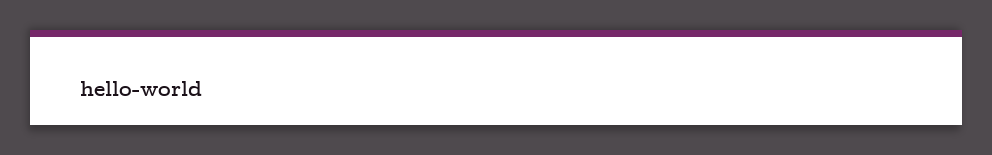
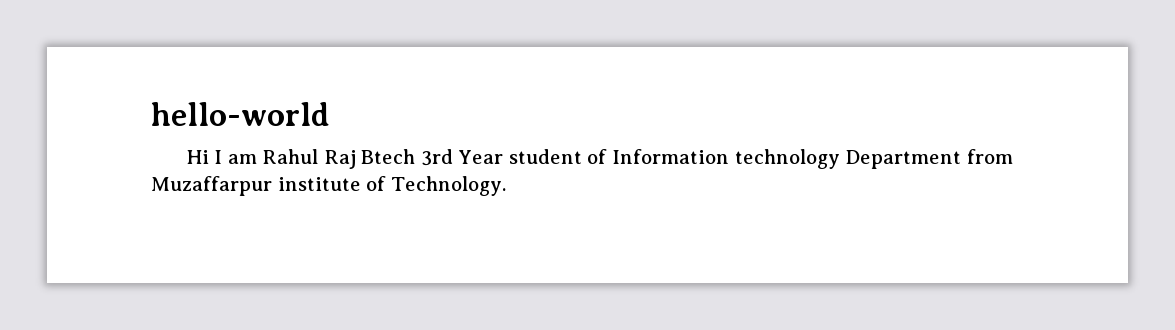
+ Hi I am Rahul Raj Btech 3rd Year student of Information technology Department from Muzaffarpur institute of Technology.

